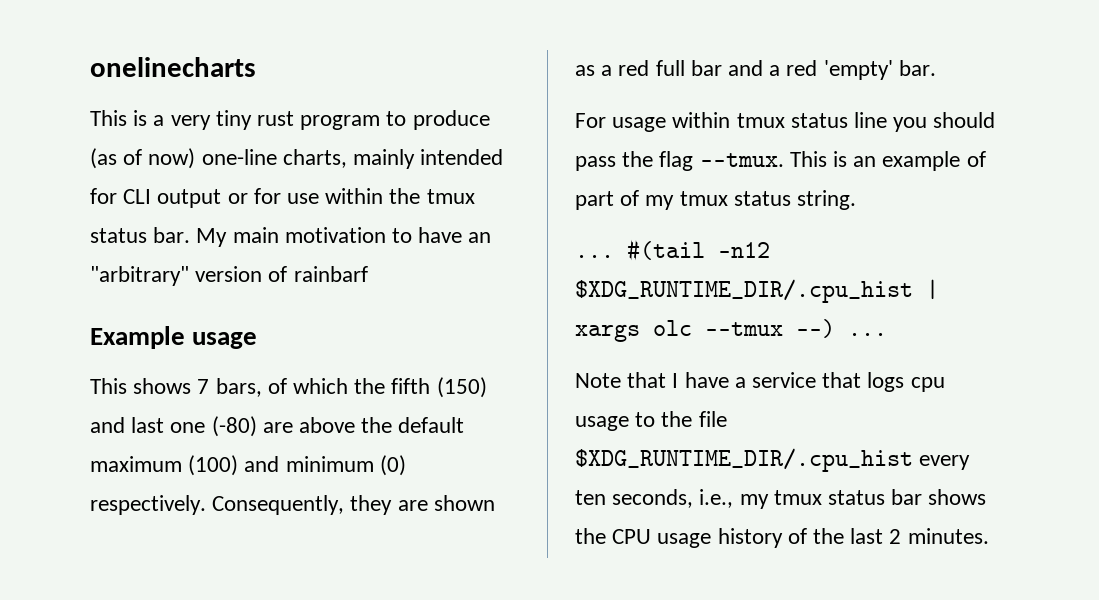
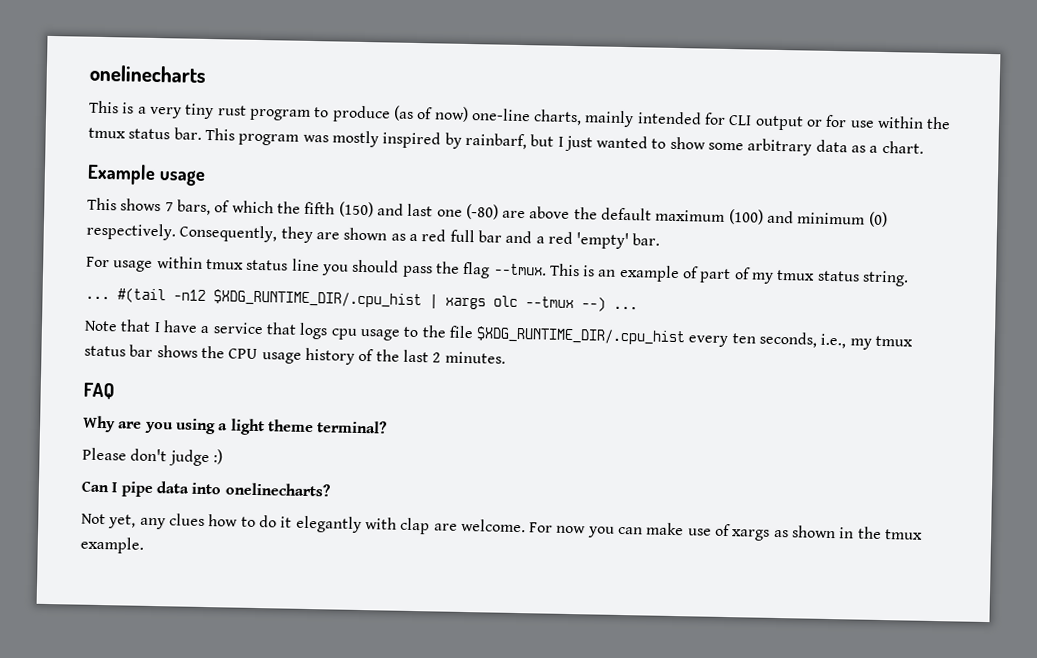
- My main motivation to have an "arbitrary" version of rainbarf
+ This program was mostly inspired by rainbarf, but I just wanted to show some arbitrary data as a chart.
+ FAQ
+ Why are you using a light theme terminal?
+ Please don't judge :)
+ Can I pipe data into onelinecharts?
+ Not yet, any clues how to do it elegantly with clap are welcome. For now you can make use of xargs as shown in the tmux example.

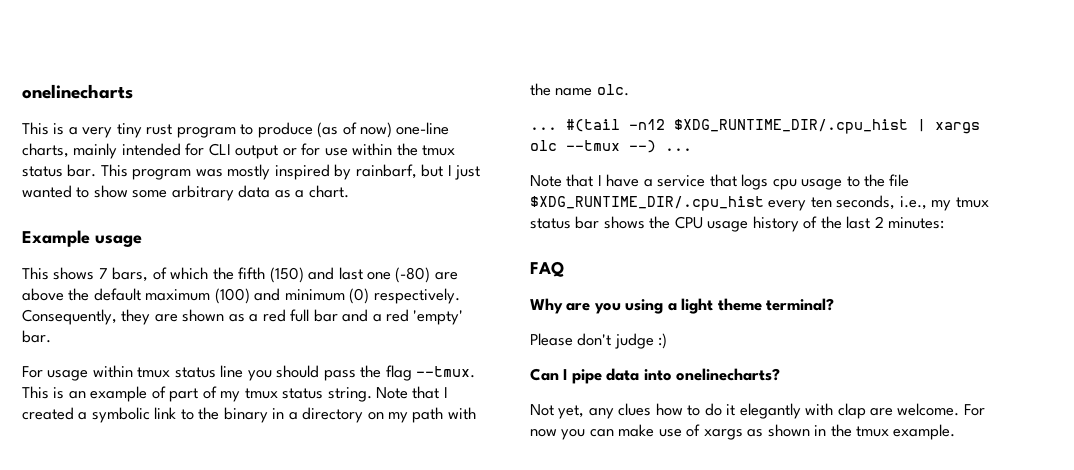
+ Note that I created a symbolic link to the binary in a directory on my path with the name olc.
- Note that I have a service that logs cpu usage to the file $XDG_RUNTIME_DIR/.cpu_hist every ten seconds, i.e., my tmux status bar shows the CPU usage history of the last 2 minutes.
+ Note that I have a service that logs cpu usage to the file $XDG_RUNTIME_DIR/.cpu_hist every ten seconds, i.e., my tmux status bar shows the CPU usage history of the last 2 minutes:

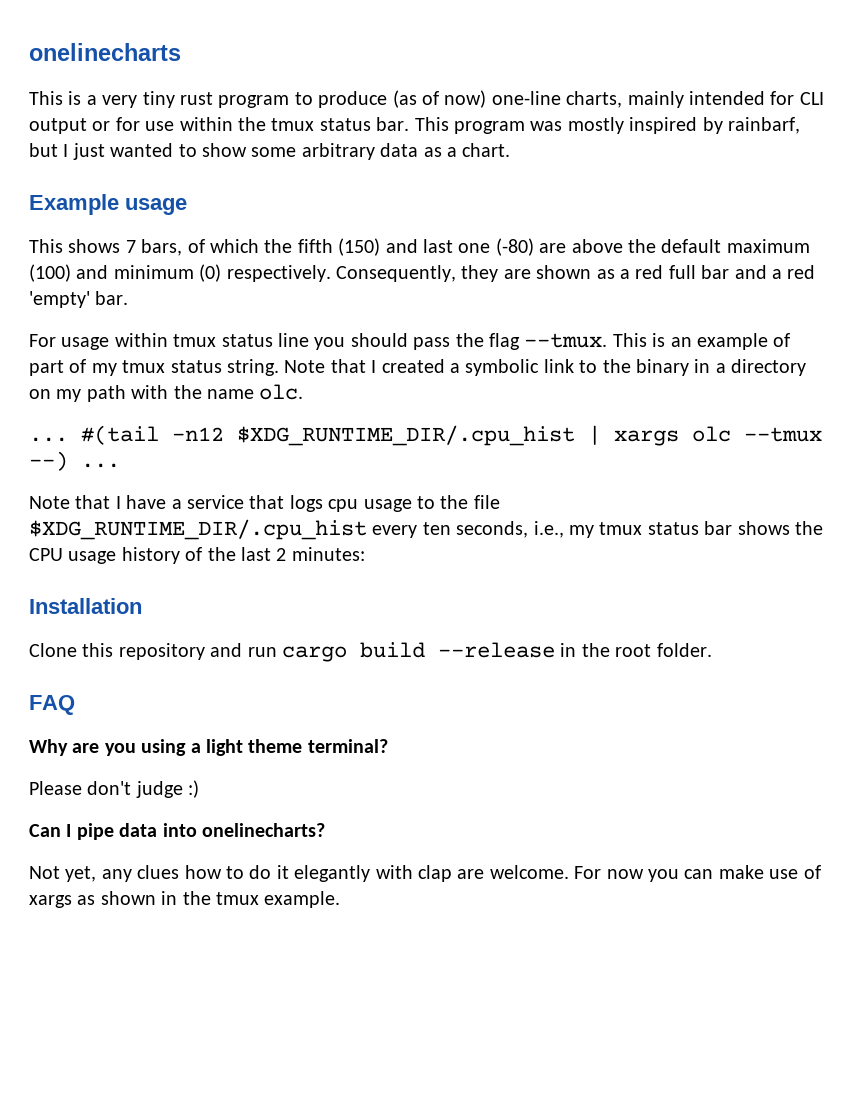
+ Installation
+ Clone this repository and run cargo build --release in the root folder.

